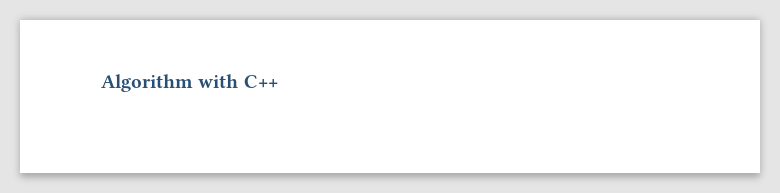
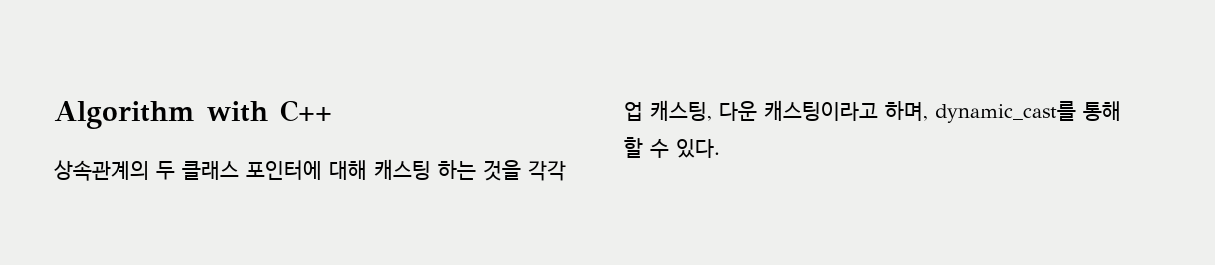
+ 상속관계의 두 클래스 포인터에 대해 캐스팅 하는 것을 각각 업 캐스팅, 다운 캐스팅이라고 하며, dynamic_cast를 통해 할 수 있다.

